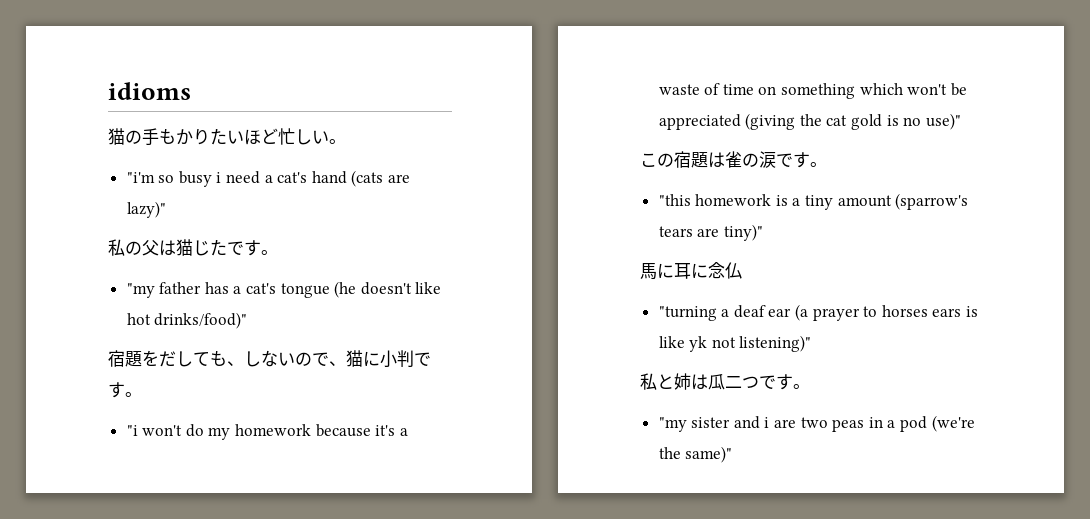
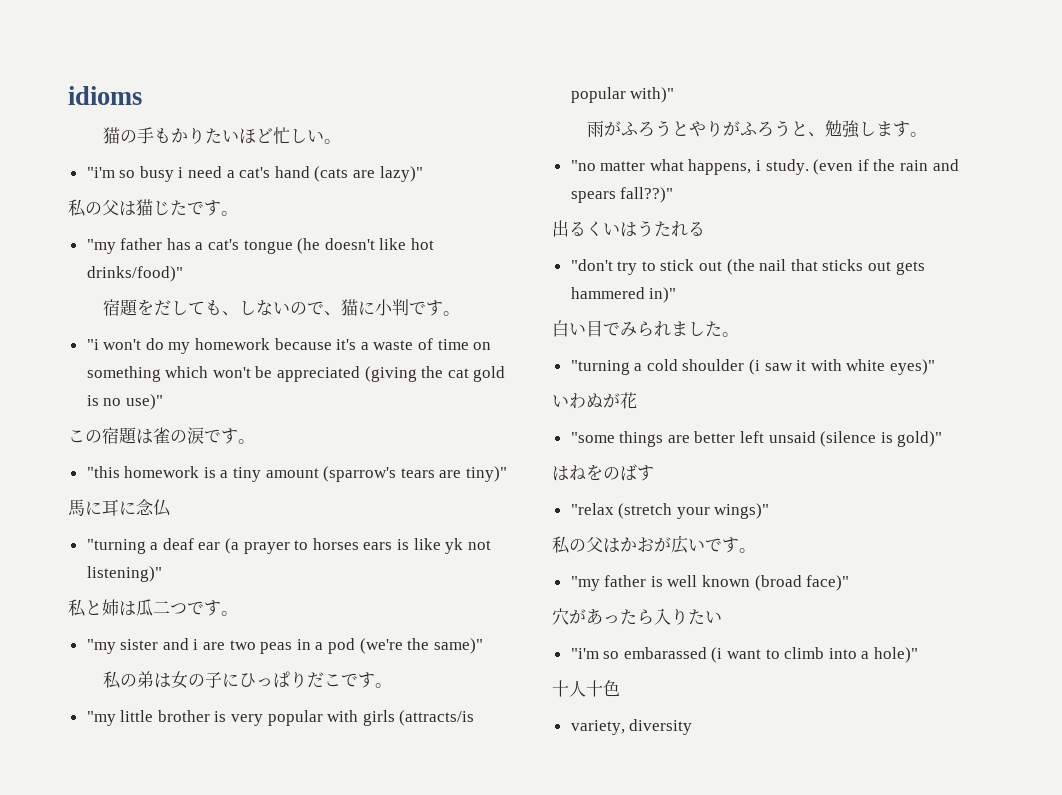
+ 私の弟は女の子にひっぱりだこです。
+ "my little brother is very popular with girls (attracts/is popular with)"
+ 雨がふろうとやりがふろうと、勉強します。
+ "no matter what happens, i study. (even if the rain and spears fall??)"
+ 出るくいはうたれる
+ "don't try to stick out (the nail that sticks out gets hammered in)"
+ 白い目でみられました。
+ "turning a cold shoulder (i saw it with white eyes)"
+ いわぬが花
+ "some things are better left unsaid (silence is gold)"
+ はねをのばす
+ "relax (stretch your wings)"
+ 私の父はかおが広いです。
+ "my father is well known (broad face)"
+ 穴があったら入りたい
+ "i'm so embarassed (i want to climb into a hole)"
+ 十人十色
+ variety, diversity

